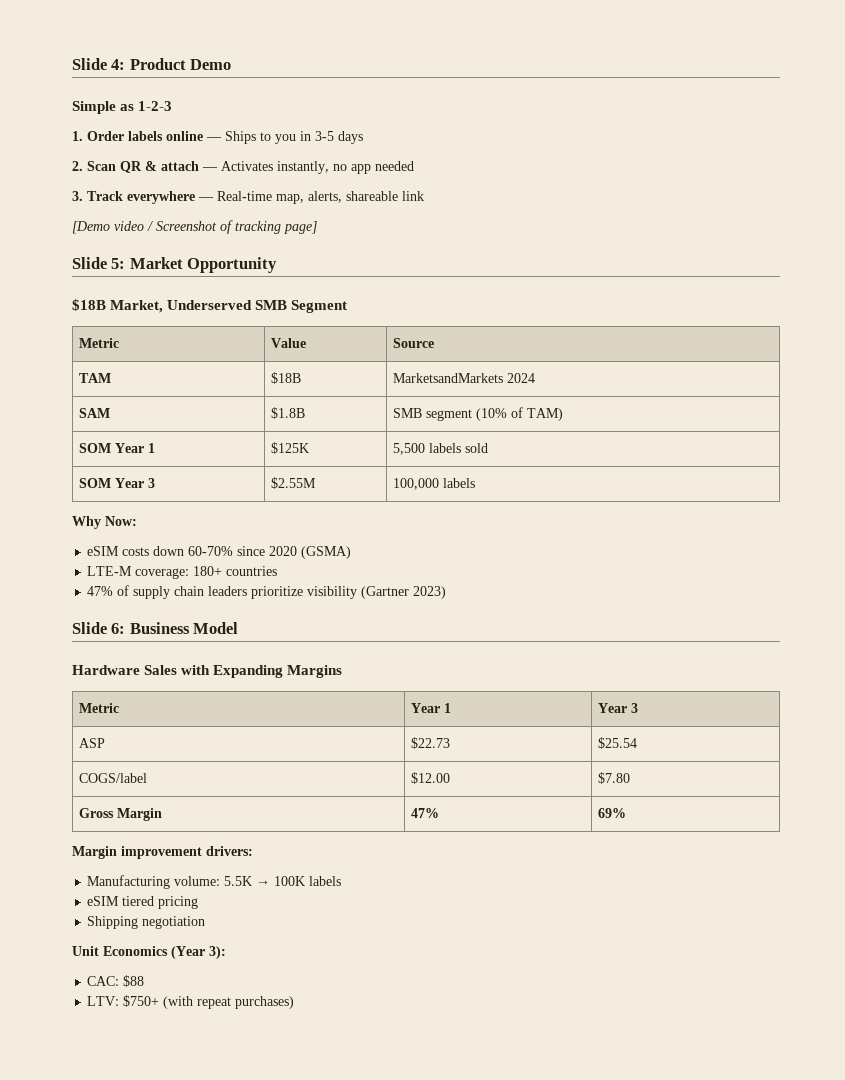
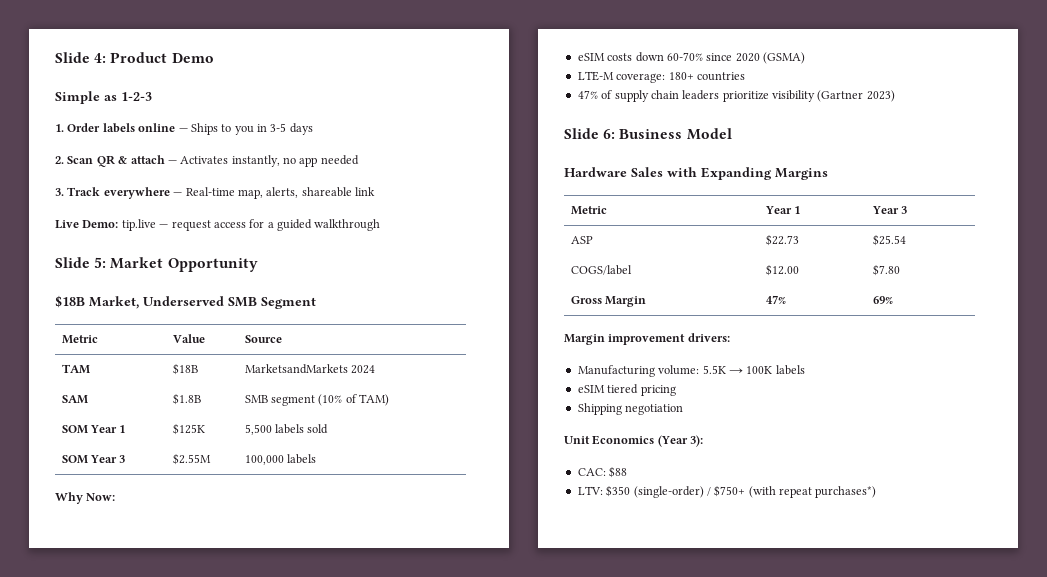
- [Demo video / Screenshot of tracking page]
+ Live Demo: tip.live — request access for a guided walkthrough
- LTV: $750+ (with repeat purchases)
+ LTV: $350 (single-order) / $750+ (with repeat purchases*)

